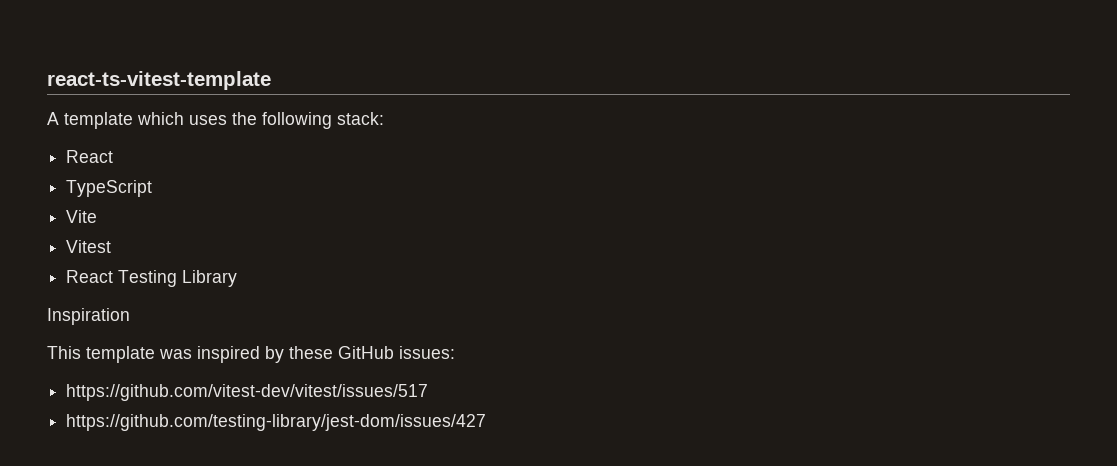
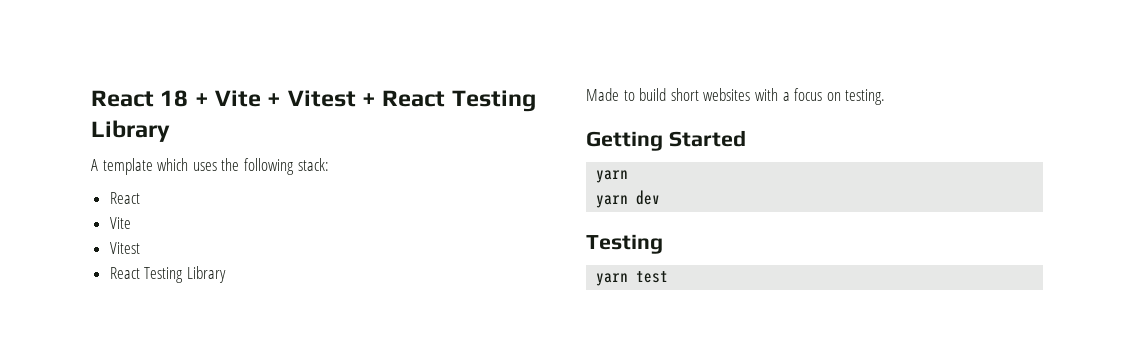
- react-ts-vitest-template
+ React 18 + Vite + Vitest + React Testing Library
- TypeScript
- Inspiration
- This template was inspired by these GitHub issues:
- https://github.com/vitest-dev/vitest/issues/517
- https://github.com/testing-library/jest-dom/issues/427
+ Made to build short websites with a focus on testing.
+ Getting Started
+ yarn
+ yarn dev
+ Testing
+ yarn test

